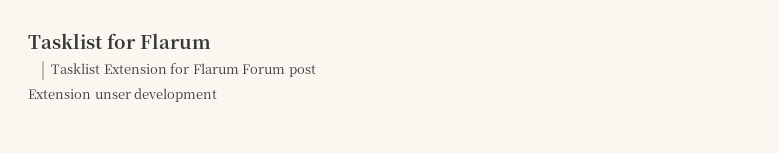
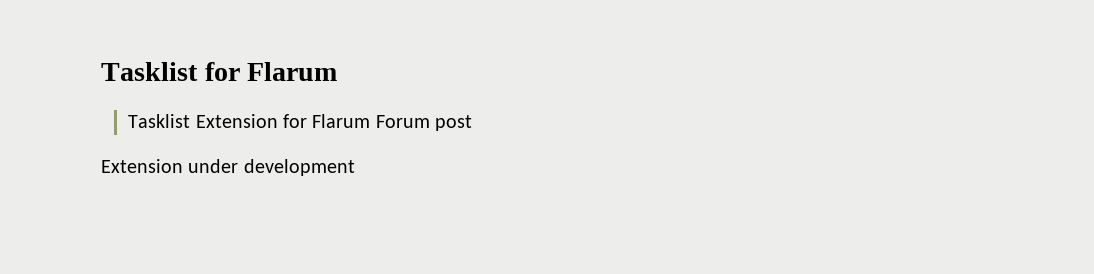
- Extension unser development
+ Extension under development

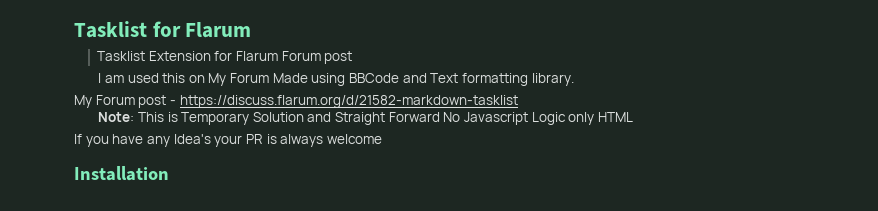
- Extension under development
+ I am used this on My Forum Made using BBCode and Text formatting library.
+ My Forum post - https://discuss.flarum.org/d/21582-markdown-tasklist
+ Note: This is Temporary Solution and Straight Forward No Javascript Logic only HTML
+ If you have any Idea's your PR is always welcome
+ Installation

